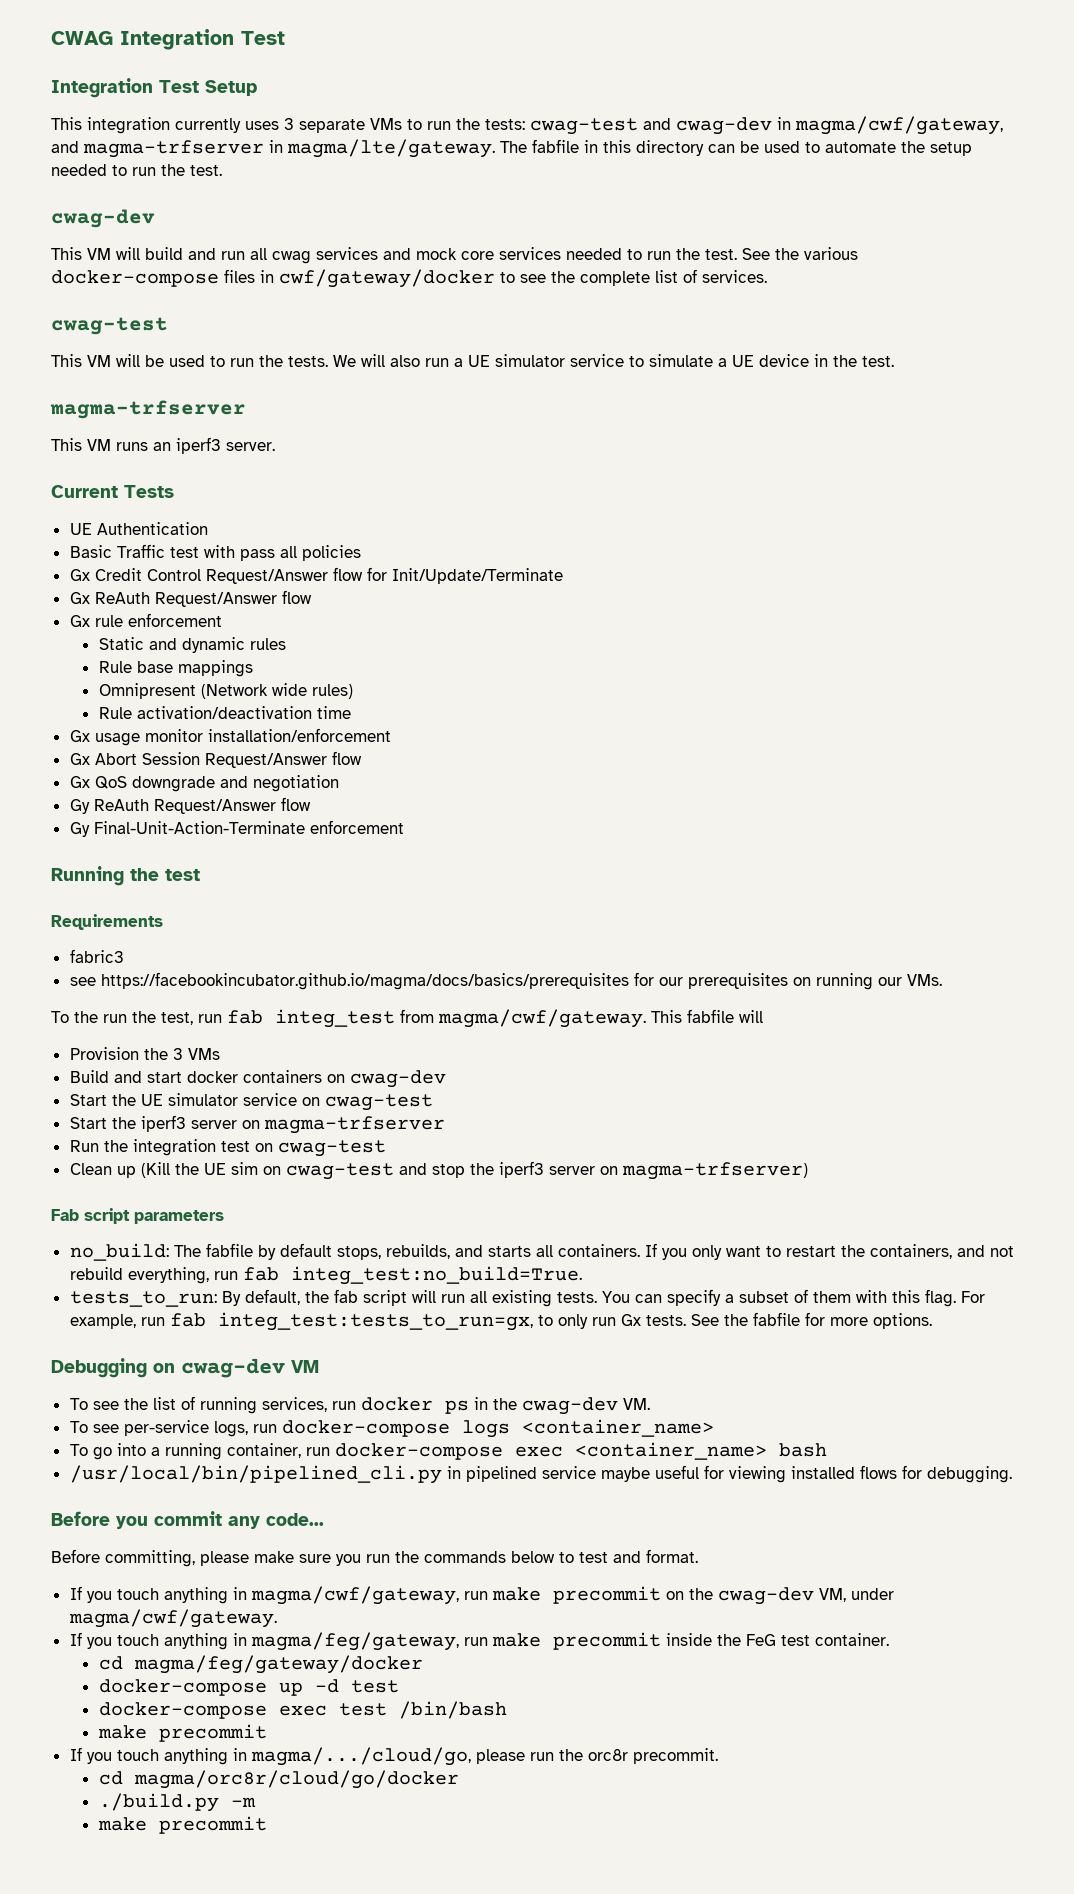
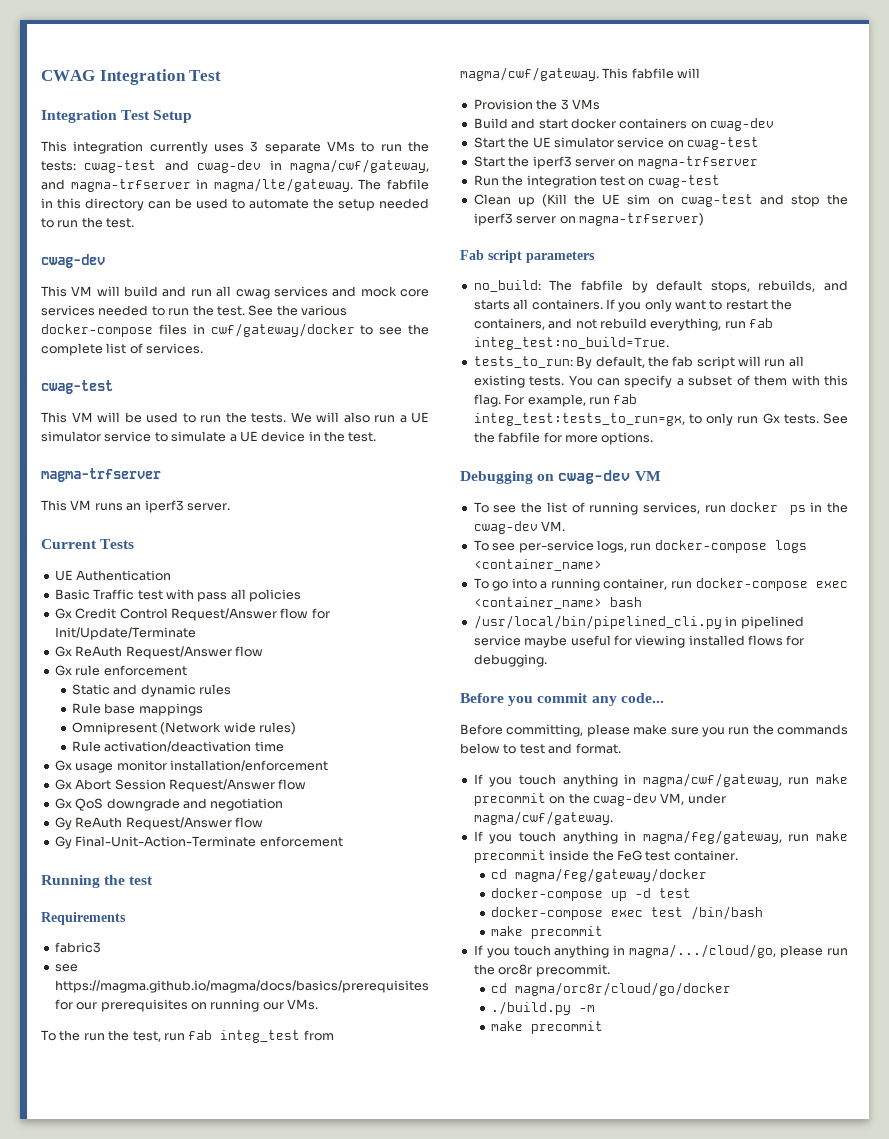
- see https://facebookincubator.github.io/magma/docs/basics/prerequisites for our prerequisites on running our VMs.
+ see https://magma.github.io/magma/docs/basics/prerequisites for our prerequisites on running our VMs.

